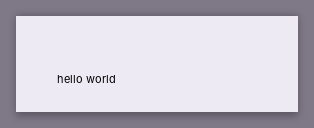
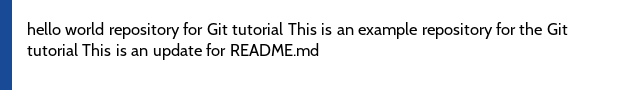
- hello world
+ hello world repository for Git tutorial This is an example repository for the Git tutorial This is an update for README.md

